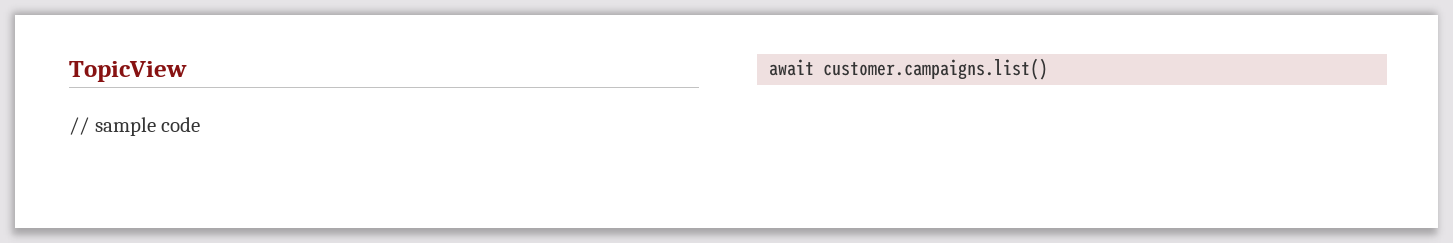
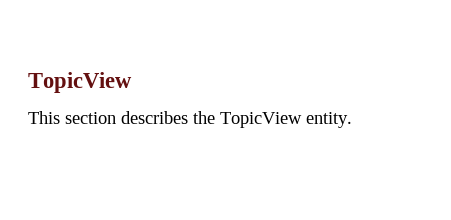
- // sample code
- await customer.campaigns.list()
+ This section describes the TopicView entity.

